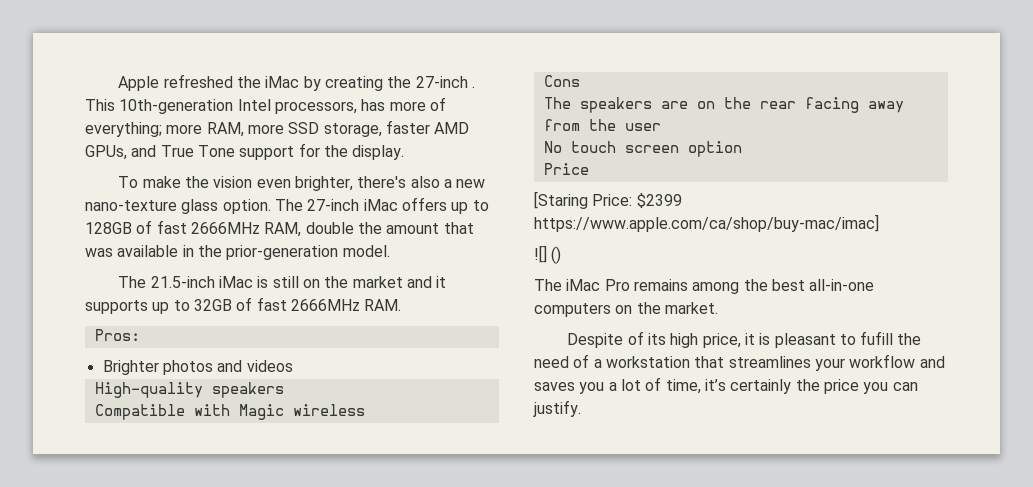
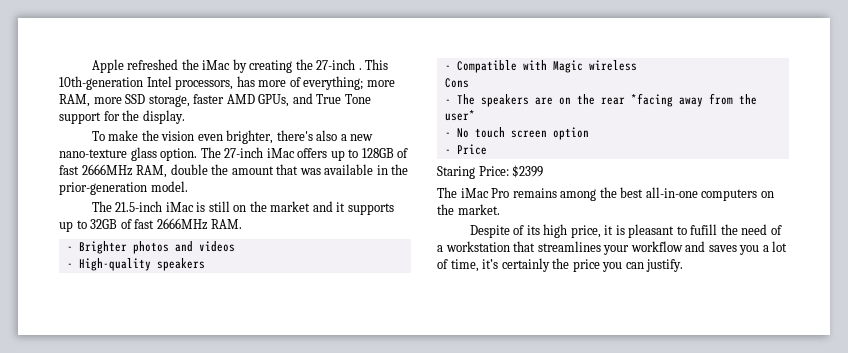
- Pros:
- Brighter photos and videos
+ - Brighter photos and videos
- High-quality speakers
+ - High-quality speakers
- Compatible with Magic wireless
+ - Compatible with Magic wireless
- The speakers are on the rear facing away from the user
- No touch screen option
+ - The speakers are on the rear *facing away from the user*
+ - No touch screen option
- Price
+ - Price
- [Staring Price: $2399 https://www.apple.com/ca/shop/buy-mac/imac]
- ![] ()
+ Staring Price: $2399

